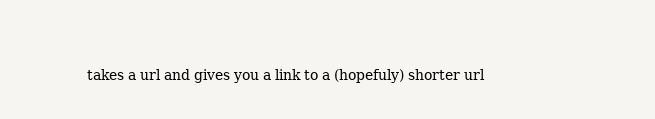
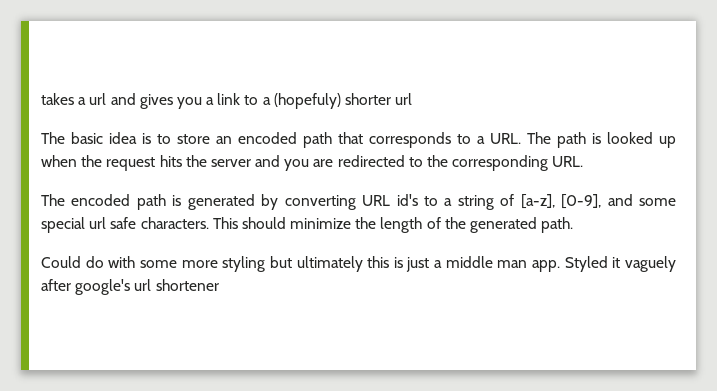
+ The basic idea is to store an encoded path that corresponds to a URL. The path is looked up when the request hits the server and you are redirected to the corresponding URL.
+ The encoded path is generated by converting URL id's to a string of [a-z], [0-9], and some special url safe characters. This should minimize the length of the generated path.
+ Could do with some more styling but ultimately this is just a middle man app. Styled it vaguely after google's url shortener

